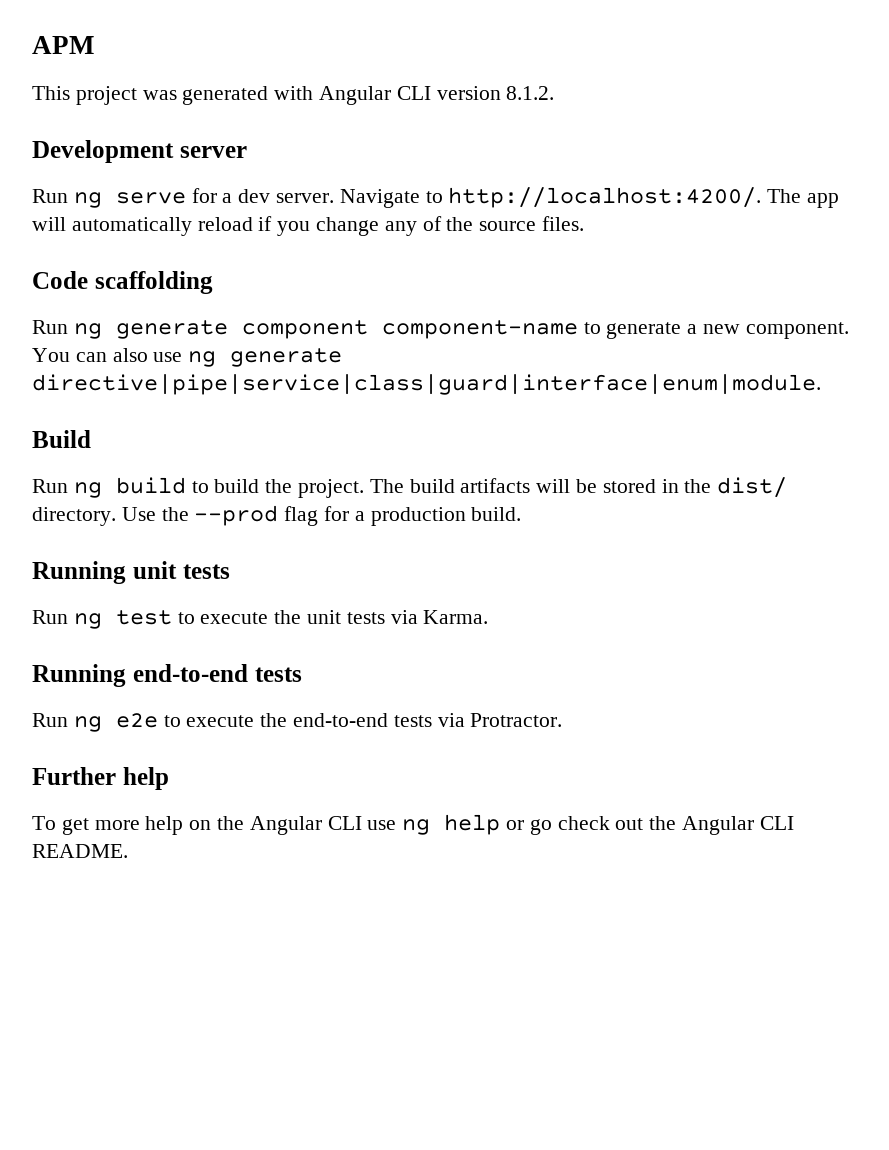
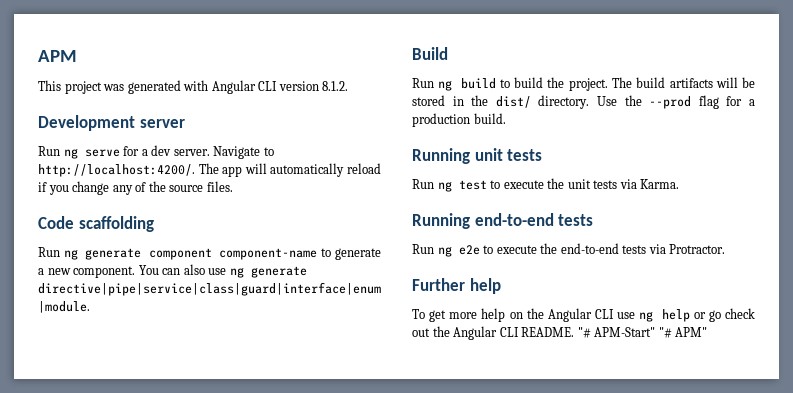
+ "# APM-Start" "# APM"

